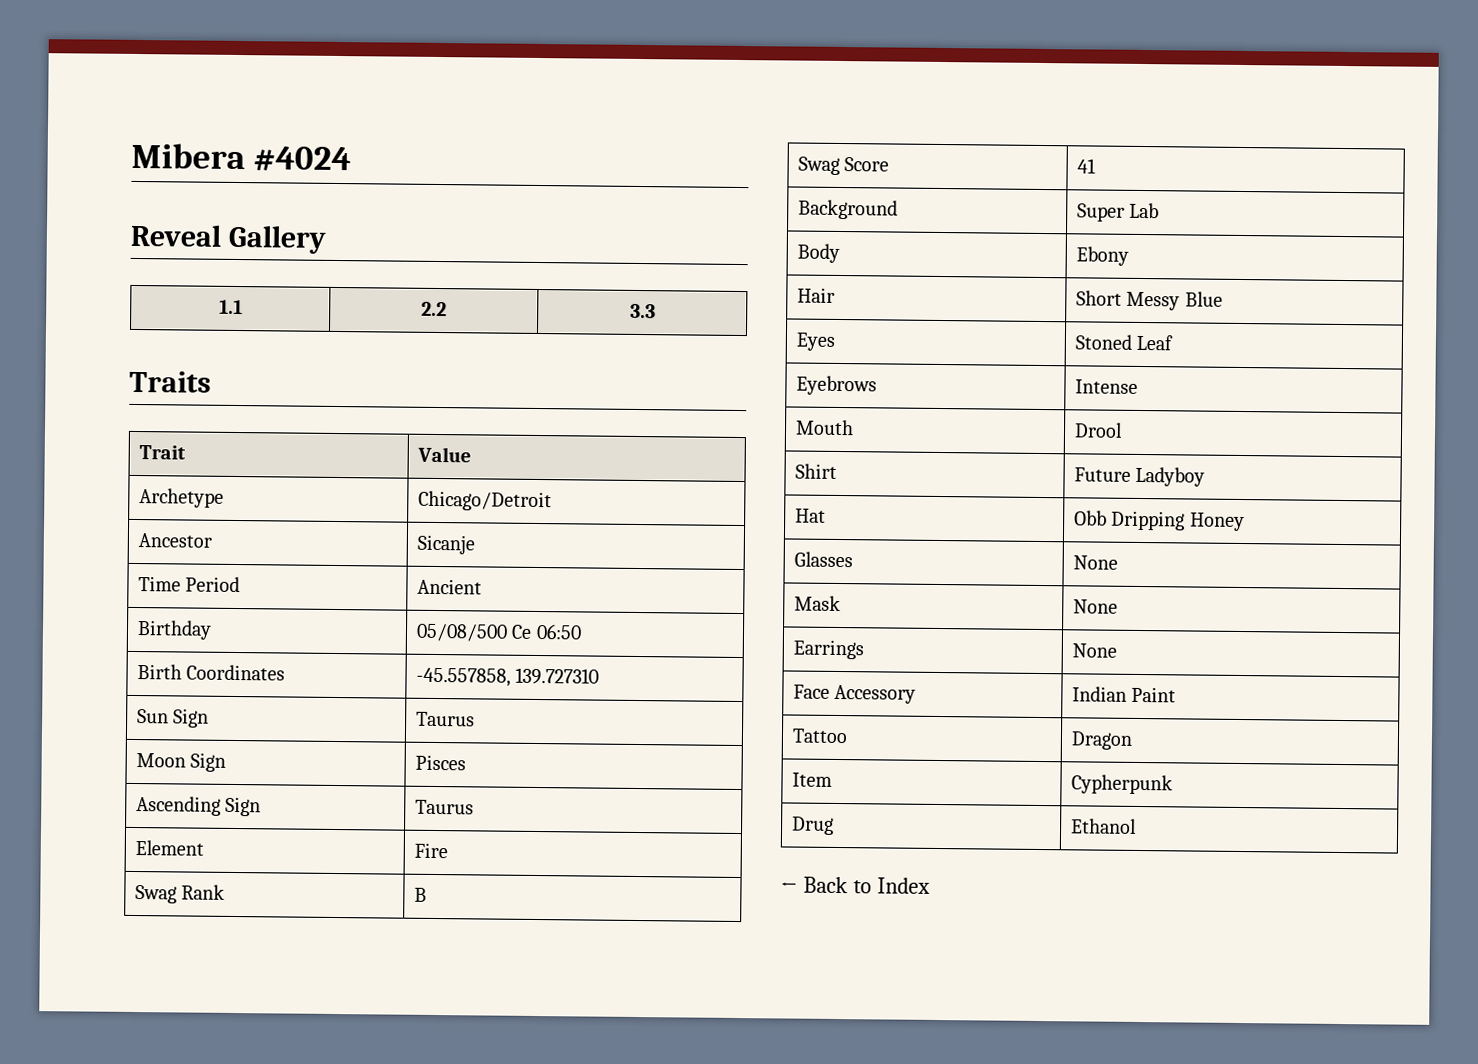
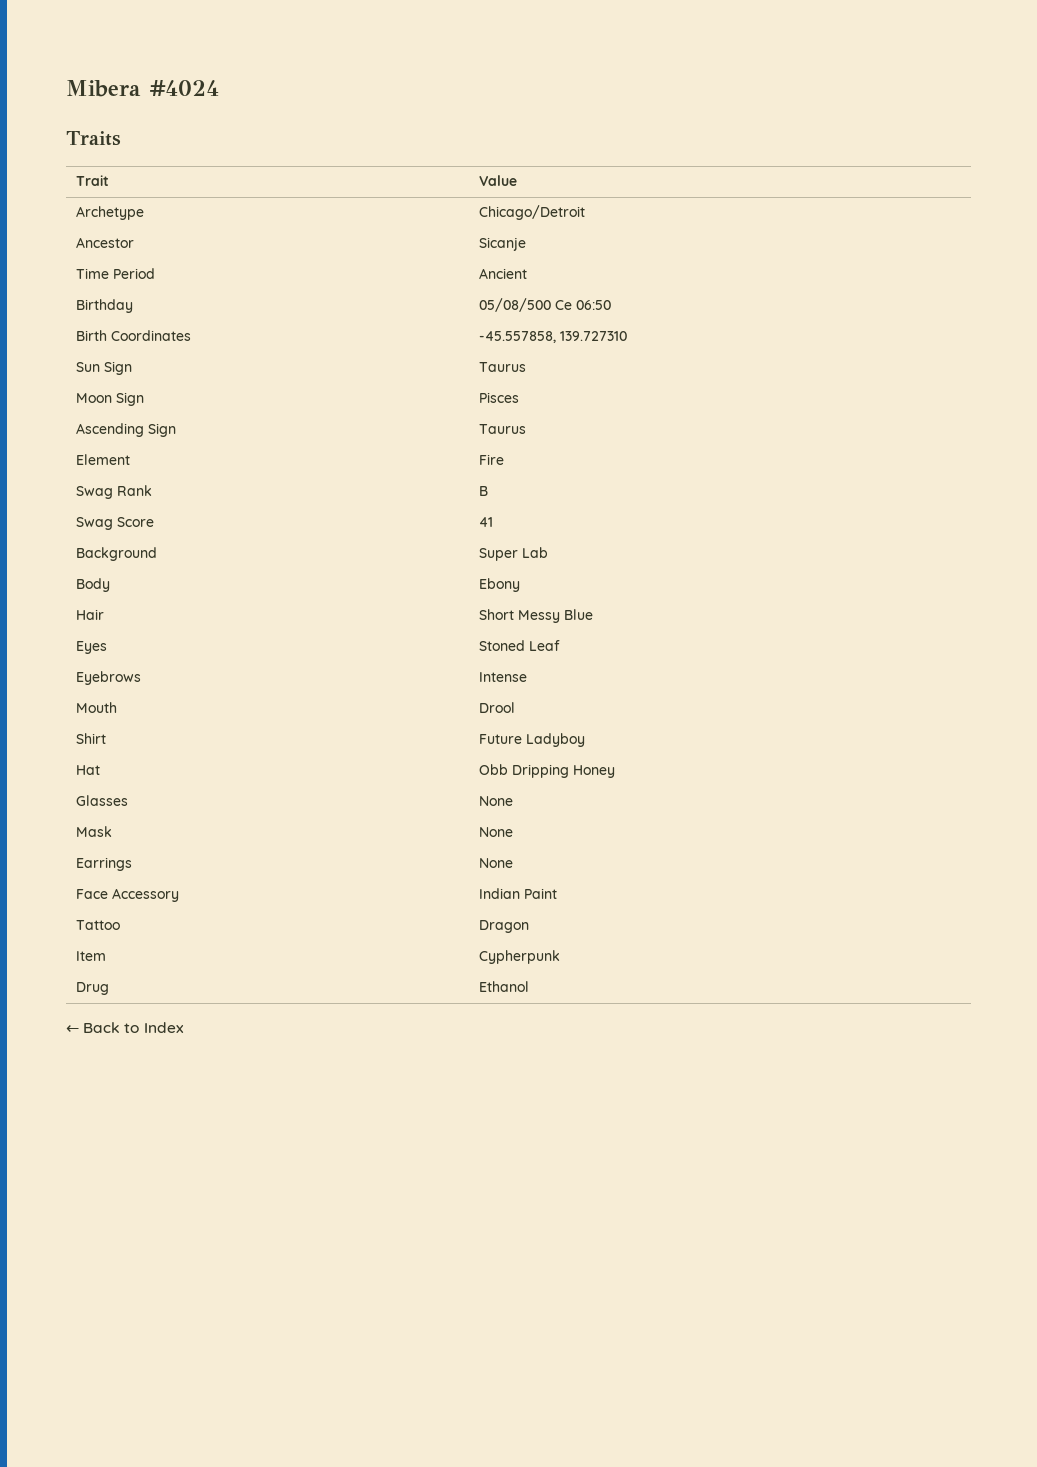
- Reveal Gallery
- 1.1 | 2.2 | 3.3

